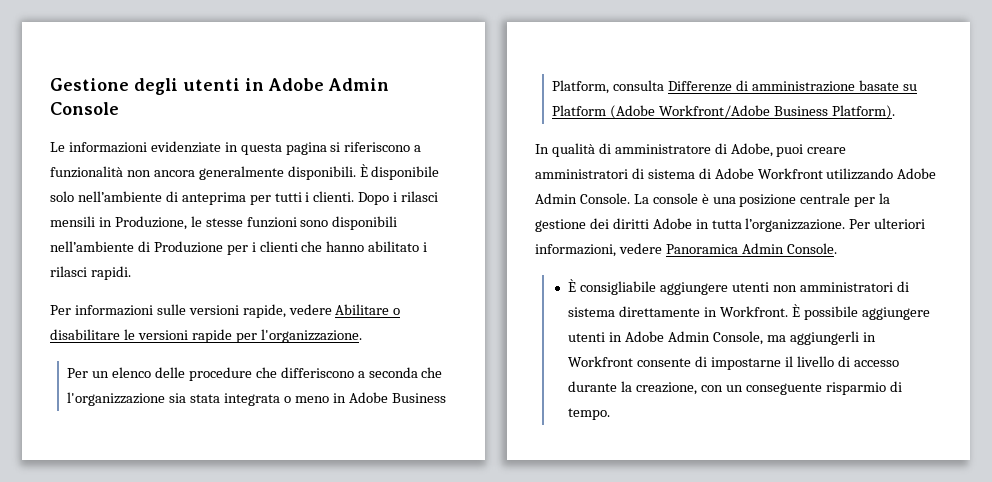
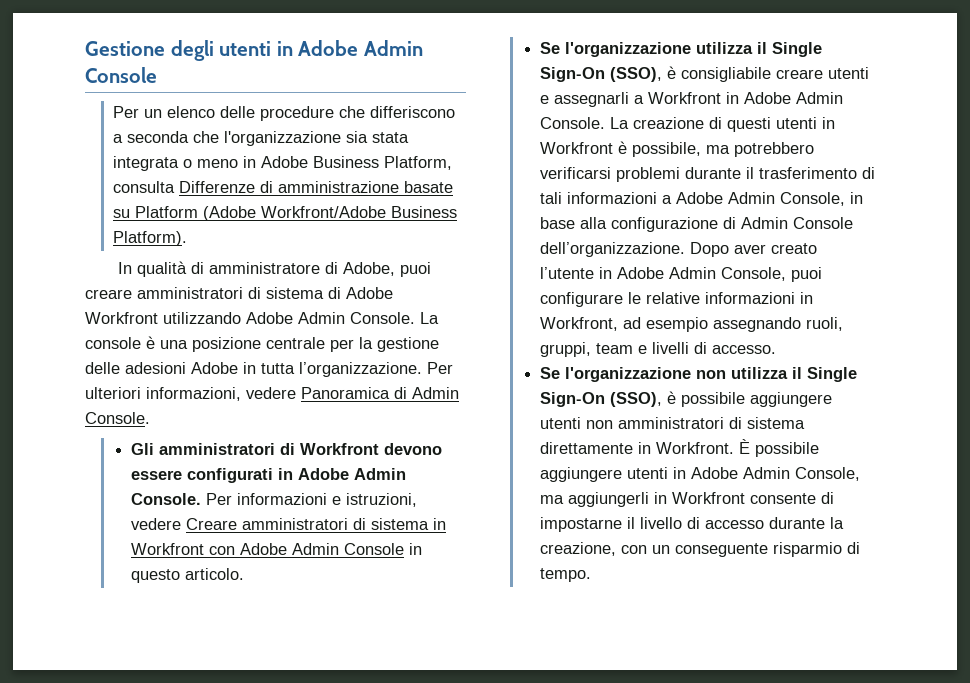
- Le informazioni evidenziate in questa pagina si riferiscono a funzionalità non ancora generalmente disponibili. È disponibile solo nell’ambiente di anteprima per tutti i clienti. Dopo i rilasci mensili in Produzione, le stesse funzioni sono disponibili nell’ambiente di Produzione per i clienti che hanno abilitato i rilasci rapidi.
- Per informazioni sulle versioni rapide, vedere Abilitare o disabilitare le versioni rapide per l'organizzazione.
- La console è una posizione centrale per la gestione dei diritti Adobe in tutta l’organizzazione.
+ La console è una posizione centrale per la gestione delle adesioni Adobe in tutta l’organizzazione.
- Per ulteriori informazioni, vedere Panoramica Admin Console.
+ Per ulteriori informazioni, vedere Panoramica di Admin Console.
- È consigliabile aggiungere utenti non amministratori di sistema direttamente in Workfront.
+ Gli amministratori di Workfront devono essere configurati in Adobe Admin Console. Per informazioni e istruzioni, vedere Creare amministratori di sistema in Workfront con Adobe Admin Console in questo articolo.
+ Se l'organizzazione utilizza il Single Sign-On (SSO), è consigliabile creare utenti e assegnarli a Workfront in Adobe Admin Console. La creazione di questi utenti in Workfront è possibile, ma potrebbero verificarsi problemi durante il trasferimento di tali informazioni a Adobe Admin Console, in base alla configurazione di Admin Console dell’organizzazione. Dopo aver creato l’utente in Adobe Admin Console, puoi configurare le relative informazioni in Workfront, ad esempio assegnando ruoli, gruppi, team e livelli di accesso.
+ Se l'organizzazione non utilizza il Single Sign-On (SSO), è possibile aggiungere utenti non amministratori di sistema direttamente in Workfront.

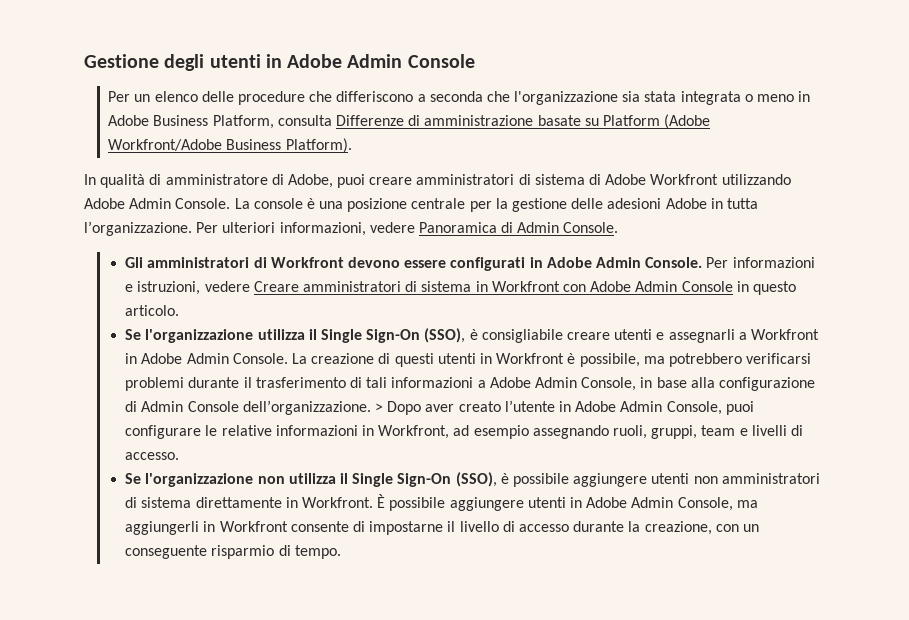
- Dopo aver creato l’utente in Adobe Admin Console, puoi configurare le relative informazioni in Workfront, ad esempio assegnando ruoli, gruppi, team e livelli di accesso.
+ > Dopo aver creato l’utente in Adobe Admin Console, puoi configurare le relative informazioni in Workfront, ad esempio assegnando ruoli, gruppi, team e livelli di accesso.

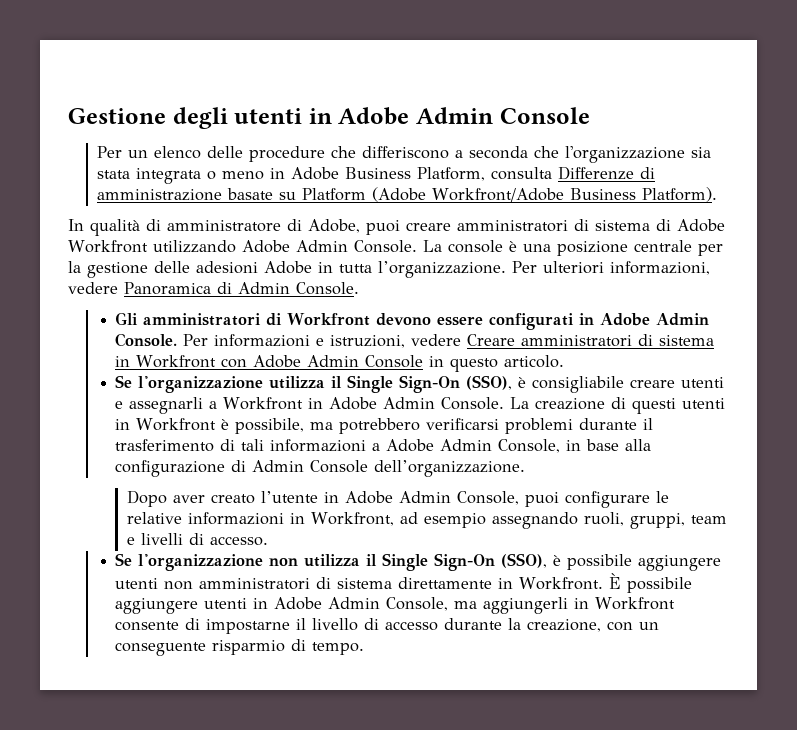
- La creazione di questi utenti in Workfront è possibile, ma potrebbero verificarsi problemi durante il trasferimento di tali informazioni a Adobe Admin Console, in base alla configurazione di Admin Console dell’organizzazione. > Dopo aver creato l’utente in Adobe Admin Console, puoi configurare le relative informazioni in Workfront, ad esempio assegnando ruoli, gruppi, team e livelli di accesso.
+ La creazione di questi utenti in Workfront è possibile, ma potrebbero verificarsi problemi durante il trasferimento di tali informazioni a Adobe Admin Console, in base alla configurazione di Admin Console dell’organizzazione.
+ Dopo aver creato l’utente in Adobe Admin Console, puoi configurare le relative informazioni in Workfront, ad esempio assegnando ruoli, gruppi, team e livelli di accesso.

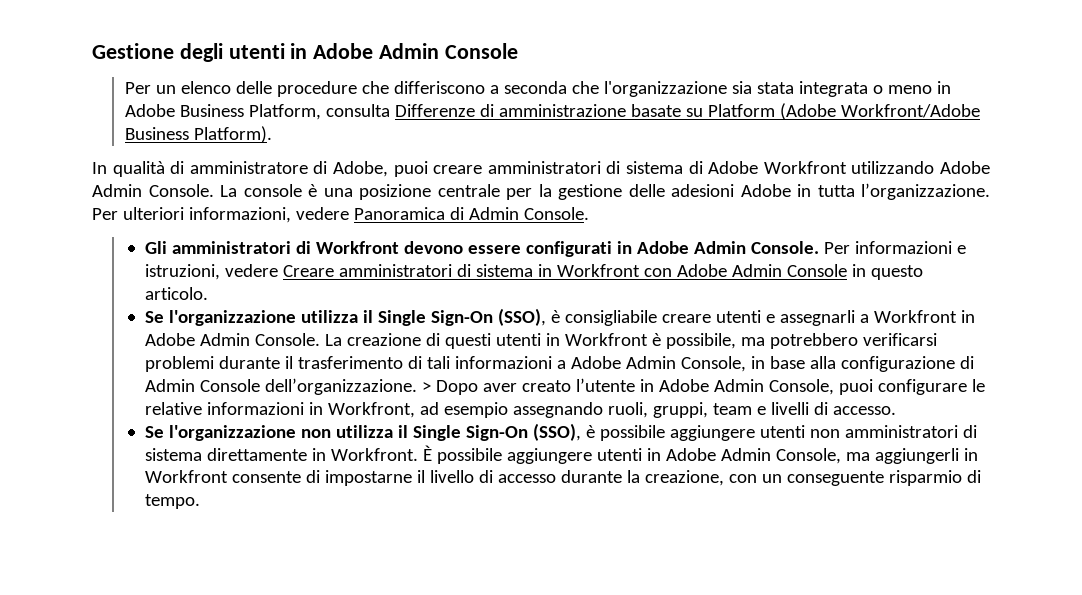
- La creazione di questi utenti in Workfront è possibile, ma potrebbero verificarsi problemi durante il trasferimento di tali informazioni a Adobe Admin Console, in base alla configurazione di Admin Console dell’organizzazione.
- Dopo aver creato l’utente in Adobe Admin Console, puoi configurare le relative informazioni in Workfront, ad esempio assegnando ruoli, gruppi, team e livelli di accesso.
+ La creazione di questi utenti in Workfront è possibile, ma potrebbero verificarsi problemi durante il trasferimento di tali informazioni a Adobe Admin Console, in base alla configurazione di Admin Console dell’organizzazione. > Dopo aver creato l’utente in Adobe Admin Console, puoi configurare le relative informazioni in Workfront, ad esempio assegnando ruoli, gruppi, team e livelli di accesso.

